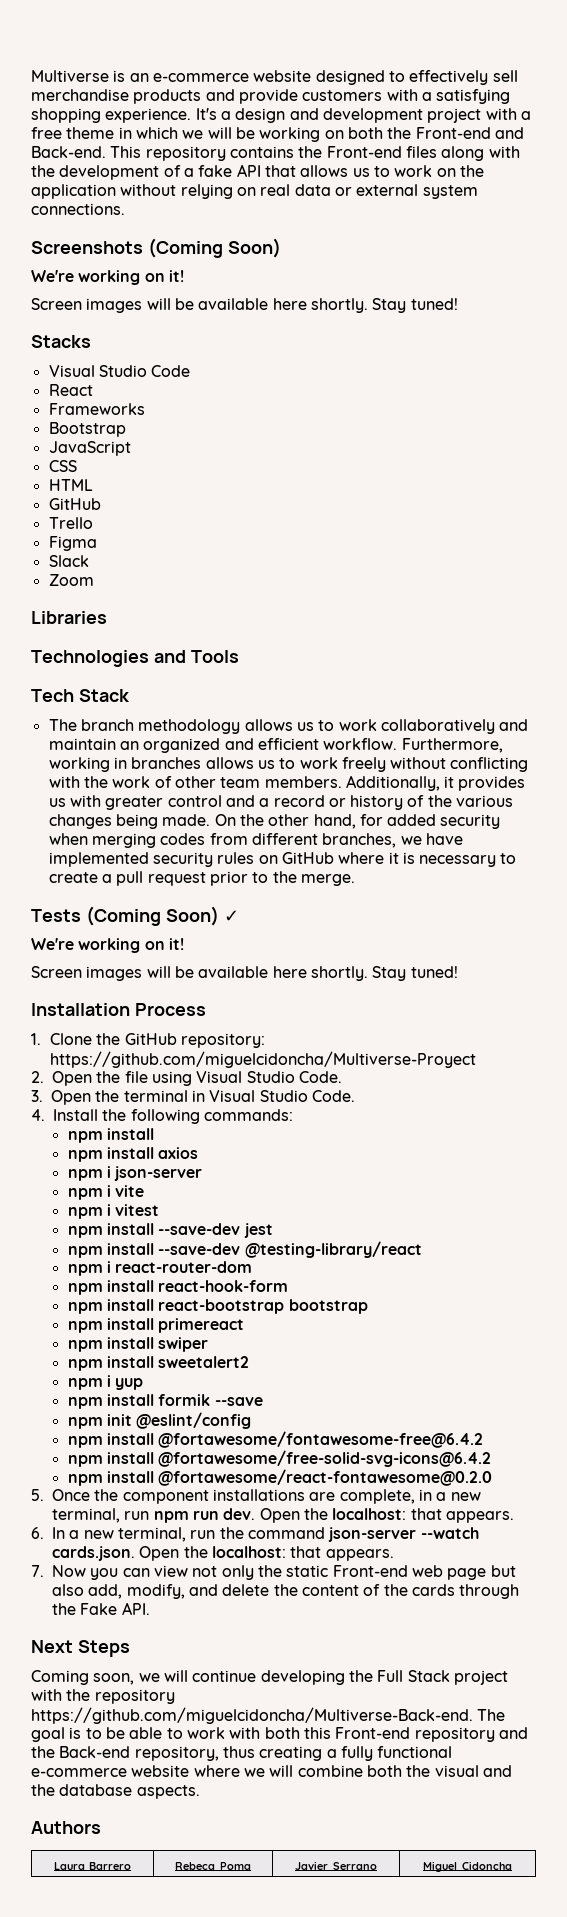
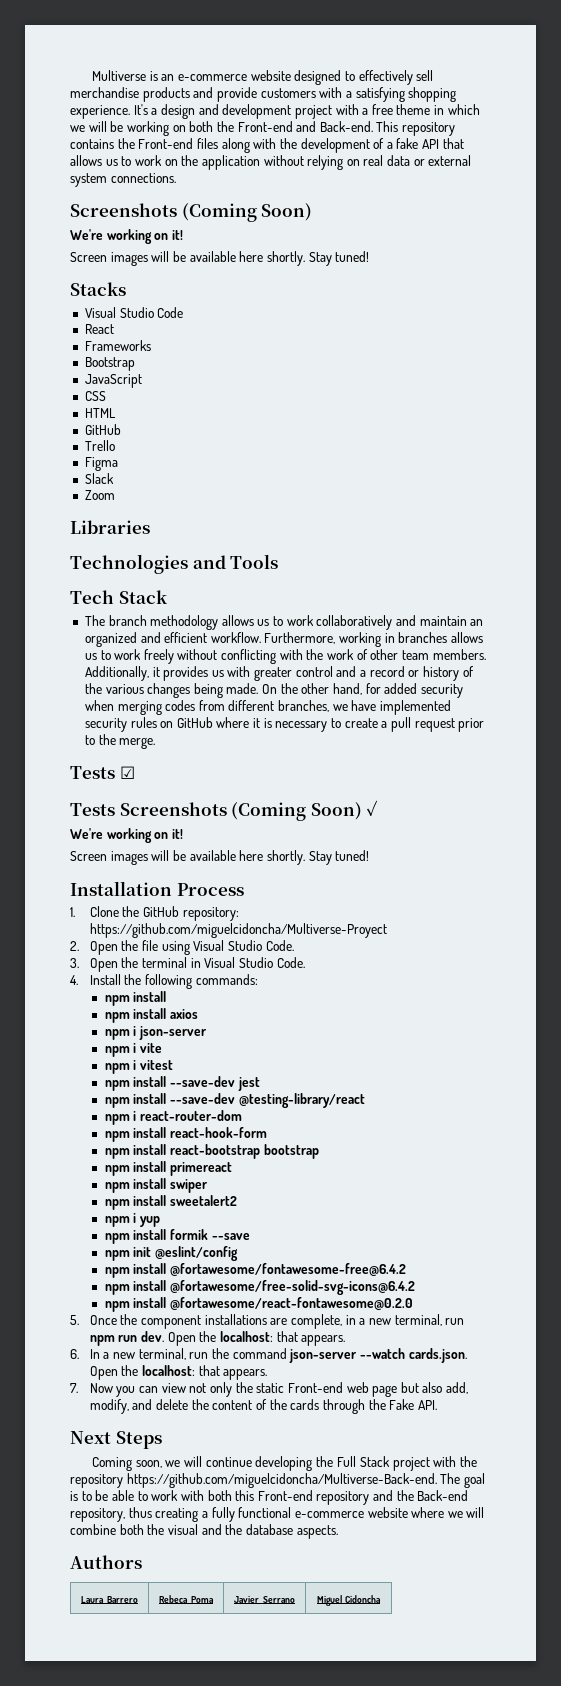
- Tests (Coming Soon) ✓
+ Tests ☑
+ Tests Screenshots (Coming Soon) ✓

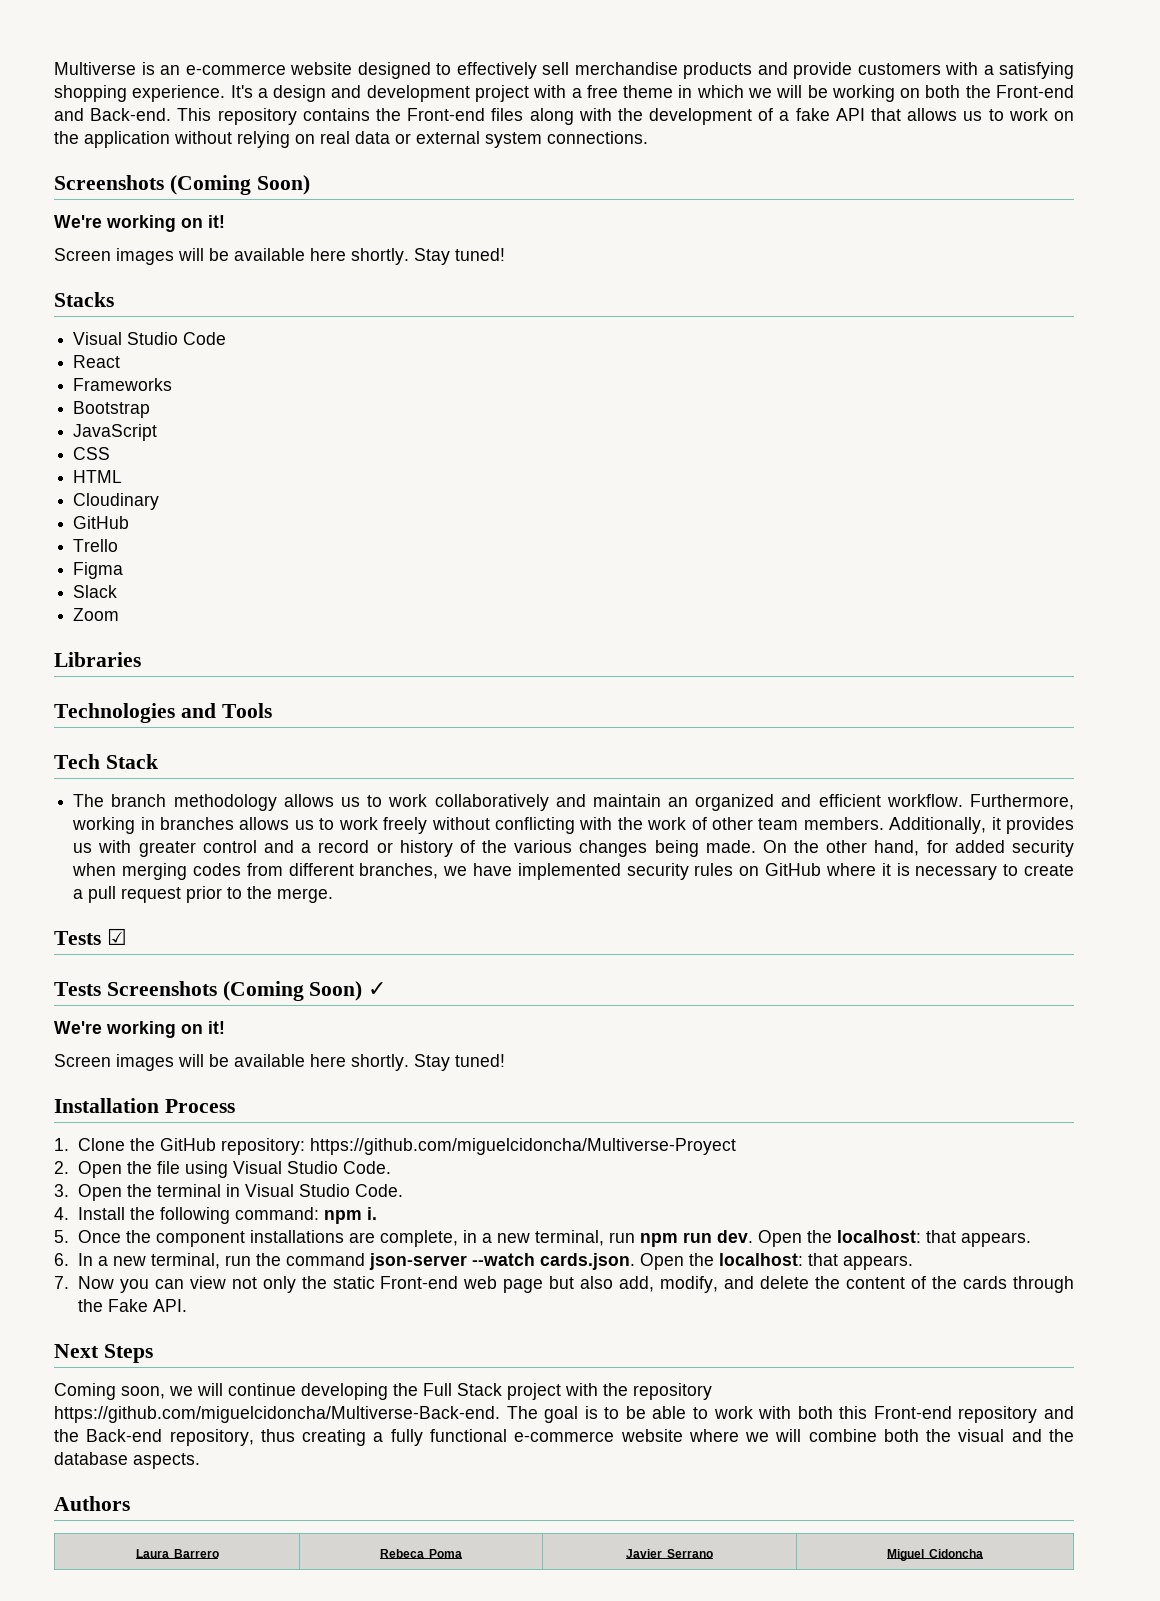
+ Cloudinary
- 4. Install the following commands:
- npm install
- npm install axios
- npm i json-server
- npm i vite
- npm i vitest
- npm install --save-dev jest
- npm install --save-dev @testing-library/react
- npm i react-router-dom
- npm install react-hook-form
- npm install react-bootstrap bootstrap
- npm install primereact
- npm install swiper
- npm install sweetalert2
- npm i yup
- npm install formik --save
- npm init @eslint/config
- npm install @fortawesome/fontawesome-free@6.4.2
- npm install @fortawesome/free-solid-svg-icons@6.4.2
- npm install @fortawesome/react-fontawesome@0.2.0
+ 4. Install the following command: npm i.

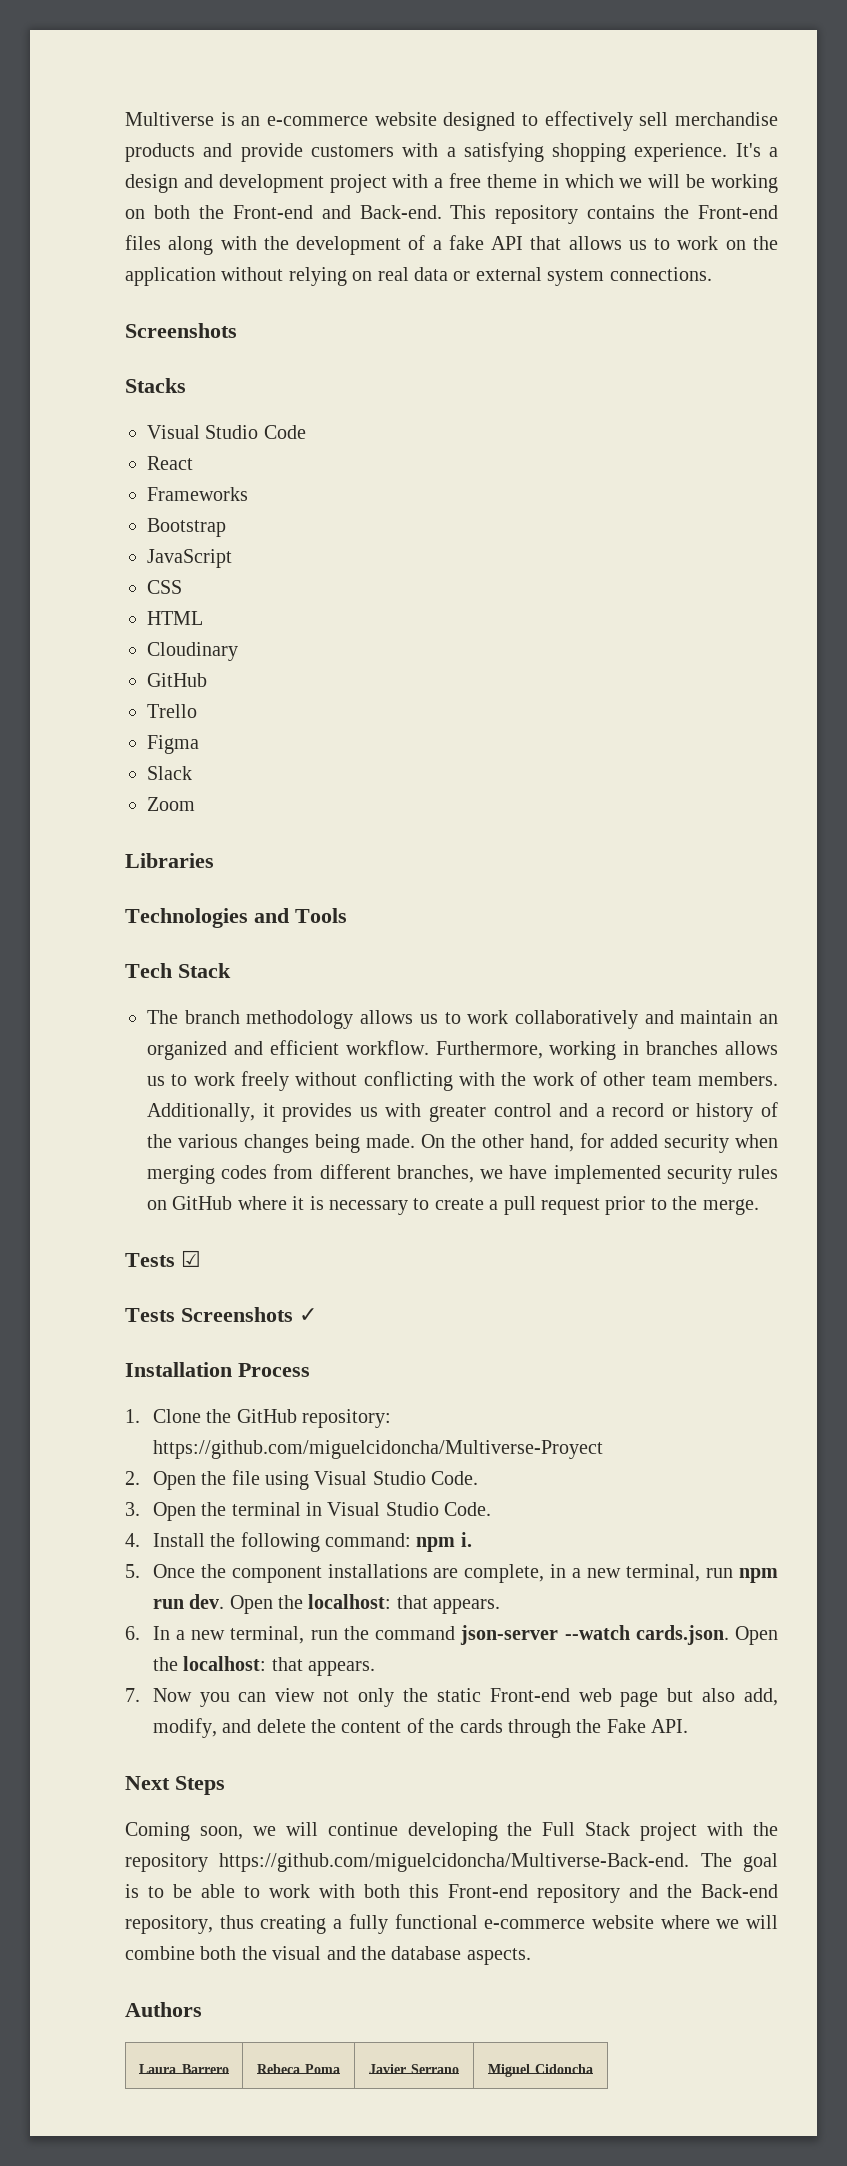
  This repository contains the Front-end files along with the development of a fake API that allows us to work on the application without relying on real data or external system connections.
- Screenshots (Coming Soon)
- We're working on it!
- Screen images will be available here shortly. Stay tuned!
+ Screenshots
- Tests Screenshots (Coming Soon) ✓
- We're working on it!
- Screen images will be available here shortly. Stay tuned!
+ Tests Screenshots ✓

